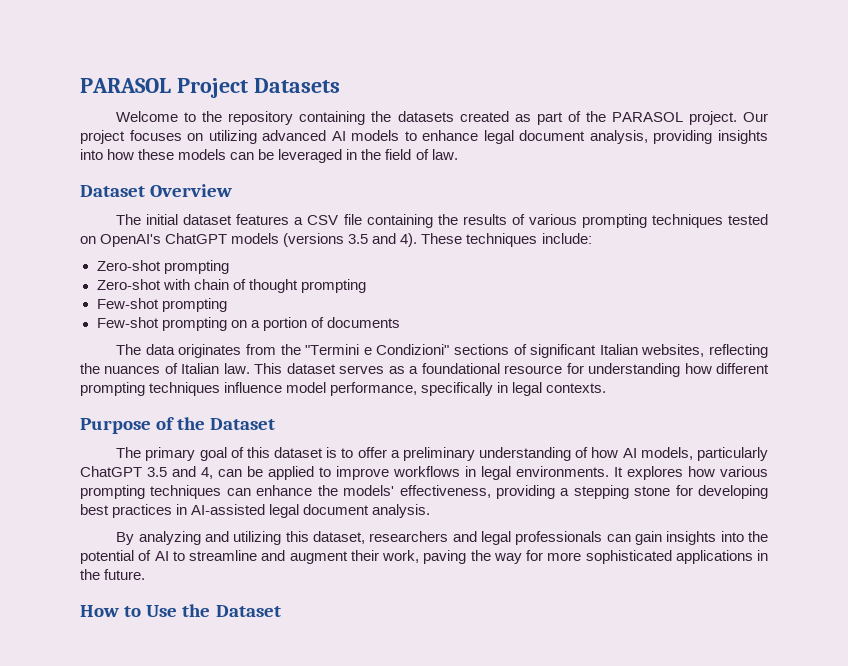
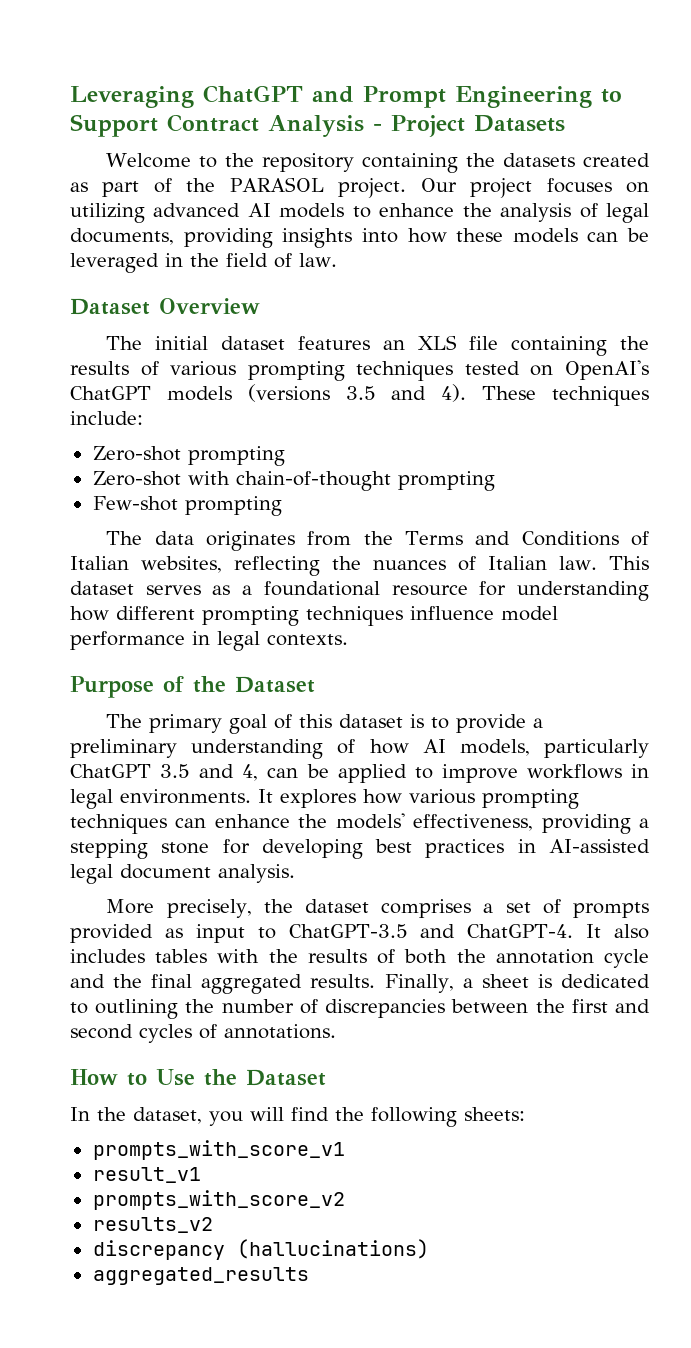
- PARASOL Project Datasets
+ Leveraging ChatGPT and Prompt Engineering to Support Contract Analysis - Project Datasets
- Our project focuses on utilizing advanced AI models to enhance legal document analysis, providing insights into how these models can be leveraged in the field of law.
+ Our project focuses on utilizing advanced AI models to enhance the analysis of legal documents, providing insights into how these models can be leveraged in the field of law.
- The initial dataset features a CSV file containing the results of various prompting techniques tested on OpenAI's ChatGPT models (versions 3.5 and 4).
+ The initial dataset features an XLS file containing the results of various prompting techniques tested on OpenAI's ChatGPT models (versions 3.5 and 4).
- Zero-shot with chain of thought prompting
+ Zero-shot with chain-of-thought prompting
  Few-shot prompting
- Few-shot prompting on a portion of documents
- The data originates from the "Termini e Condizioni" sections of significant Italian websites, reflecting the nuances of Italian law.
+ The data originates from the Terms and Conditions of Italian websites, reflecting the nuances of Italian law.
- This dataset serves as a foundational resource for understanding how different prompting techniques influence model performance, specifically in legal contexts.
+ This dataset serves as a foundational resource for understanding how different prompting techniques influence model performance in legal contexts.
- The primary goal of this dataset is to offer a preliminary understanding of how AI models, particularly ChatGPT 3.5 and 4, can be applied to improve workflows in legal environments.
+ The primary goal of this dataset is to provide a preliminary understanding of how AI models, particularly ChatGPT 3.5 and 4, can be applied to improve workflows in legal environments.
- By analyzing and utilizing this dataset, researchers and legal professionals can gain insights into the potential of AI to streamline and augment their work, paving the way for more sophisticated applications in the future.
+ More precisely, the dataset comprises a set of prompts provided as input to ChatGPT-3.5 and ChatGPT-4. It also includes tables with the results of both the annotation cycle and the final aggregated results. Finally, a sheet is dedicated to outlining the number of discrepancies between the first and second cycles of annotations.
+ In the dataset, you will find the following sheets:
+ prompts_with_score_v1
+ result_v1
+ prompts_with_score_v2
+ results_v2
+ discrepancy (hallucinations)
+ aggregated_results

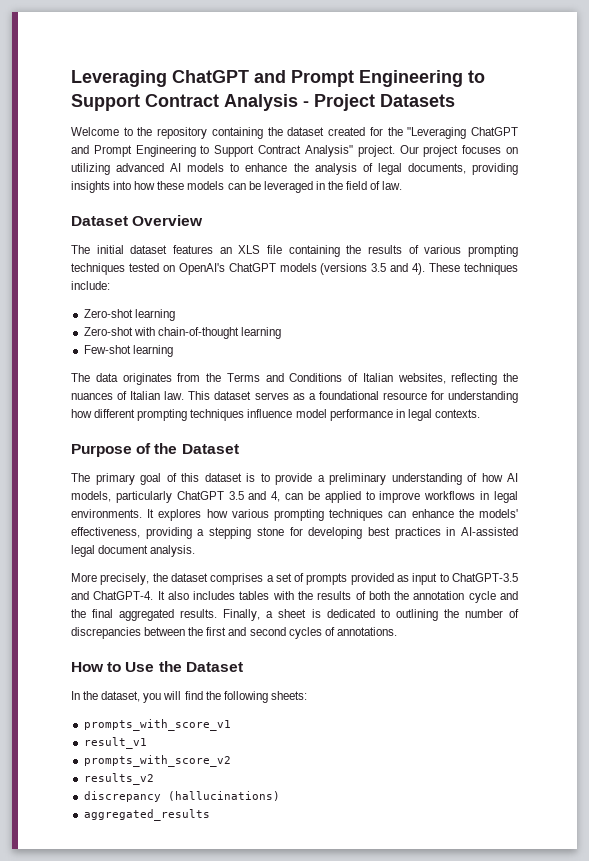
- Welcome to the repository containing the datasets created as part of the PARASOL project.
+ Welcome to the repository containing the dataset created for the "Leveraging ChatGPT and Prompt Engineering to Support Contract Analysis" project.
- Zero-shot prompting
+ Zero-shot learning
- Zero-shot with chain-of-thought prompting
+ Zero-shot with chain-of-thought learning
- Few-shot prompting
+ Few-shot learning

